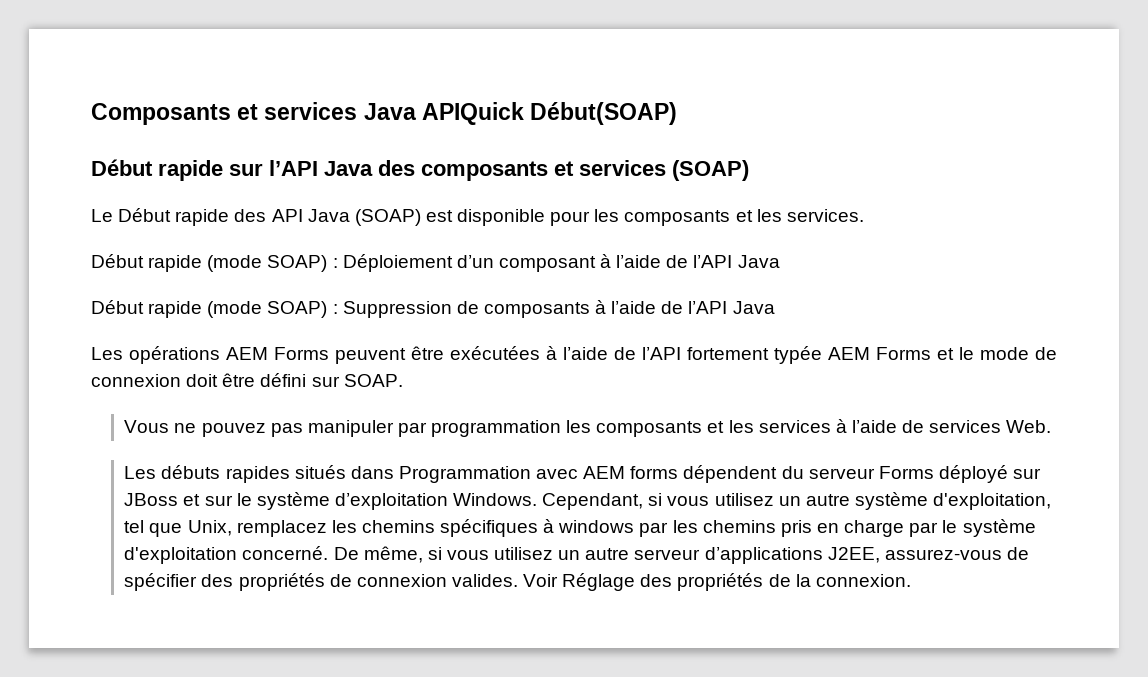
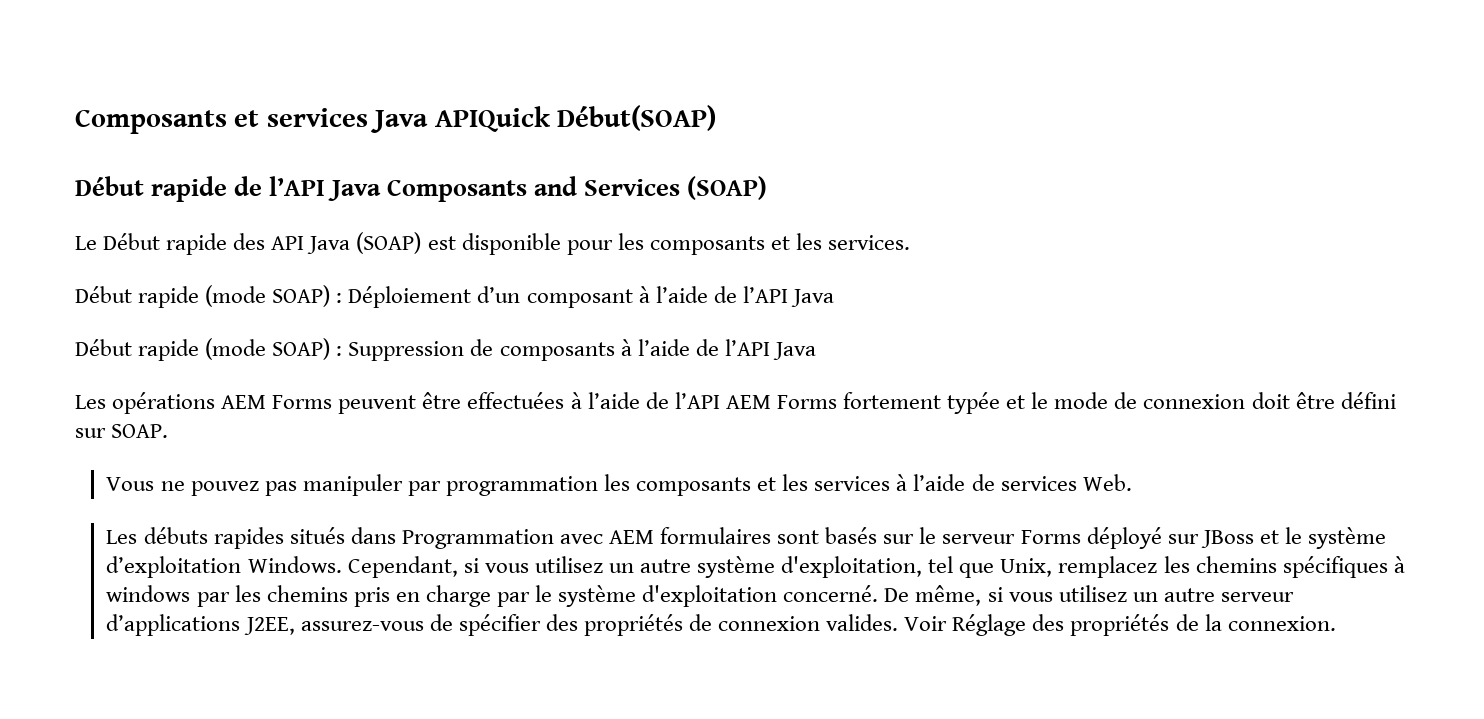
- Début rapide sur l’API Java des composants et services (SOAP)
+ Début rapide de l’API Java Composants and Services (SOAP)
- Les opérations AEM Forms peuvent être exécutées à l’aide de l’API fortement typée AEM Forms et le mode de connexion doit être défini sur SOAP.
+ Les opérations AEM Forms peuvent être effectuées à l’aide de l’API AEM Forms fortement typée et le mode de connexion doit être défini sur SOAP.
- Les débuts rapides situés dans Programmation avec AEM forms dépendent du serveur Forms déployé sur JBoss et sur le système d’exploitation Windows.
+ Les débuts rapides situés dans Programmation avec AEM formulaires sont basés sur le serveur Forms déployé sur JBoss et le système d’exploitation Windows.

